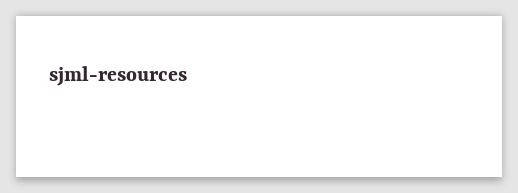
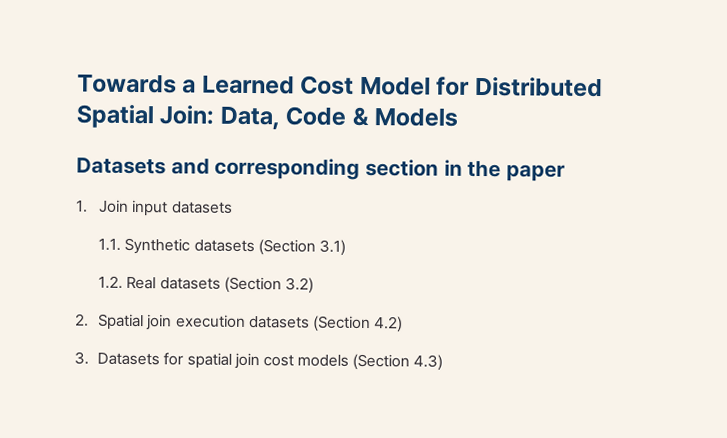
- sjml-resources
+ Towards a Learned Cost Model for Distributed Spatial Join: Data, Code & Models
+ Datasets and corresponding section in the paper
+ 1. Join input datasets
+ 1.1. Synthetic datasets (Section 3.1)
+ 1.2. Real datasets (Section 3.2)
+ 2. Spatial join execution datasets (Section 4.2)
+ 3. Datasets for spatial join cost models (Section 4.3)

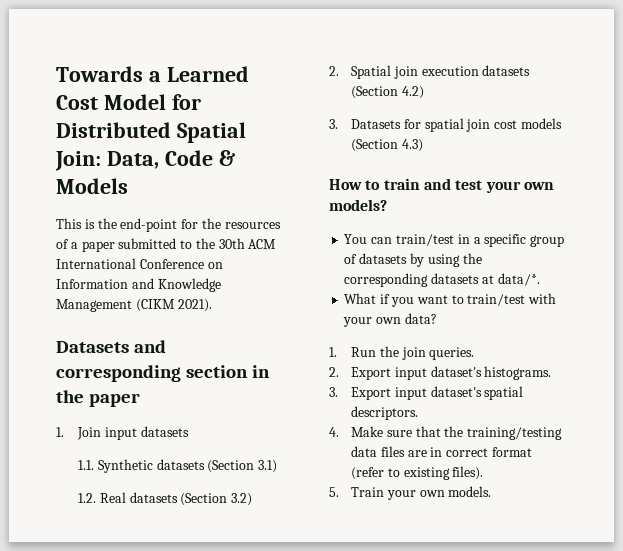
+ This is the end-point for the resources of a paper submitted to the 30th ACM International Conference on Information and Knowledge Management (CIKM 2021).
+ How to train and test your own models?
+ You can train/test in a specific group of datasets by using the corresponding datasets at data/*.
+ What if you want to train/test with your own data?
+ 1. Run the join queries.
+ 2. Export input dataset's histograms.
+ 3. Export input dataset's spatial descriptors.
+ 4. Make sure that the training/testing data files are in correct format (refer to existing files).
+ 5. Train your own models.

